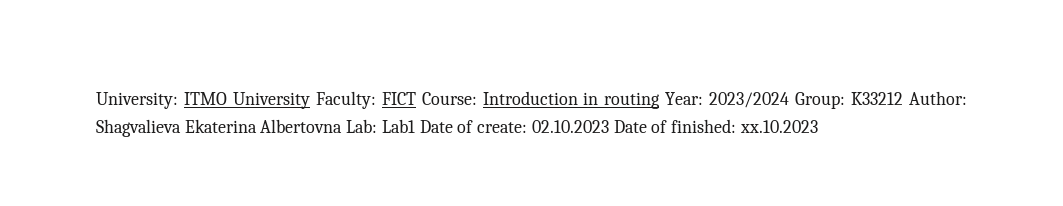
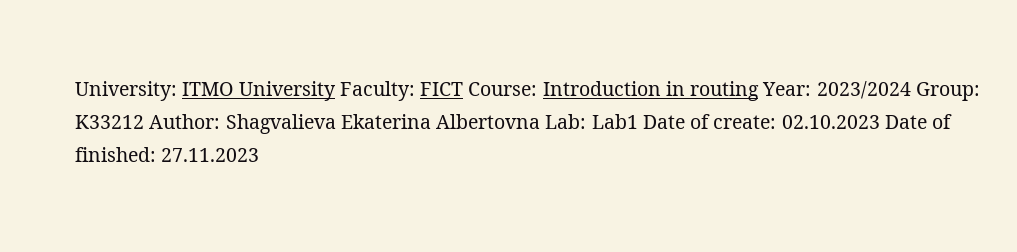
- University: ITMO University Faculty: FICT Course: Introduction in routing Year: 2023/2024 Group: K33212 Author: Shagvalieva Ekaterina Albertovna Lab: Lab1 Date of create: 02.10.2023 Date of finished: xx.10.2023
+ University: ITMO University Faculty: FICT Course: Introduction in routing Year: 2023/2024 Group: K33212 Author: Shagvalieva Ekaterina Albertovna Lab: Lab1 Date of create: 02.10.2023 Date of finished: 27.11.2023

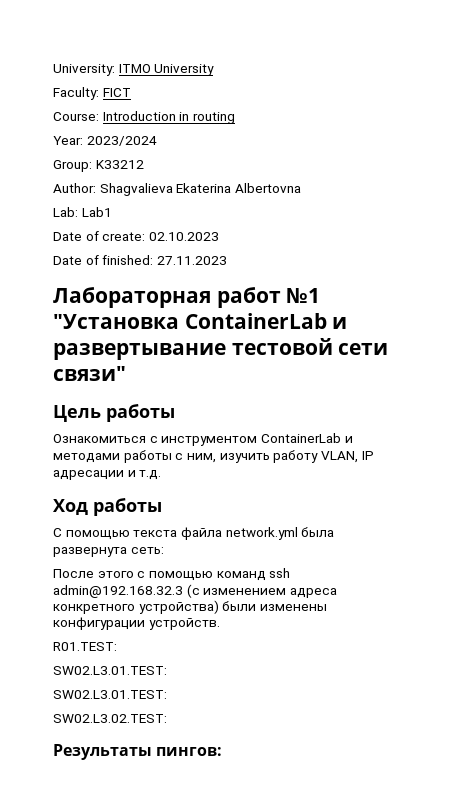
- University: ITMO University Faculty: FICT Course: Introduction in routing Year: 2023/2024 Group: K33212 Author: Shagvalieva Ekaterina Albertovna Lab: Lab1 Date of create: 02.10.2023 Date of finished: 27.11.2023
+ University: ITMO University
+ Faculty: FICT
+ Course: Introduction in routing
+ Year: 2023/2024
+ Group: K33212
+ Author: Shagvalieva Ekaterina Albertovna
+ Lab: Lab1
+ Date of create: 02.10.2023
+ Date of finished: 27.11.2023
+ Лабораторная работ №1 "Установка ContainerLab и развертывание тестовой сети связи"
+ Цель работы
+ Ознакомиться с инструментом ContainerLab и методами работы с ним, изучить работу VLAN, IP адресации и т.д.
+ Ход работы
+ С помощью текста файла network.yml была развернута сеть:
+ После этого с помощью команд ssh admin@192.168.32.3 (с изменением адреса конкретного устройства) были изменены конфигурации устройств.
+ R01.TEST:
+ SW02.L3.01.TEST:
+ SW02.L3.01.TEST:
+ SW02.L3.02.TEST:
+ Результаты пингов:

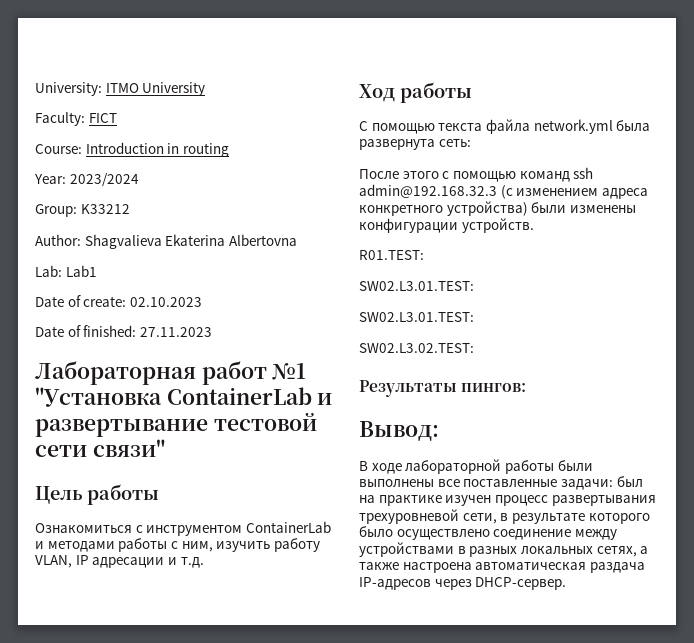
+ Вывод:
+ В ходе лабораторной работы были выполнены все поставленные задачи: был на практике изучен процесс развертывания трехуровневой сети, в результате которого было осуществлено соединение между устройствами в разных локальных сетях, а также настроена автоматическая раздача IP-адресов через DHCP-сервер.

